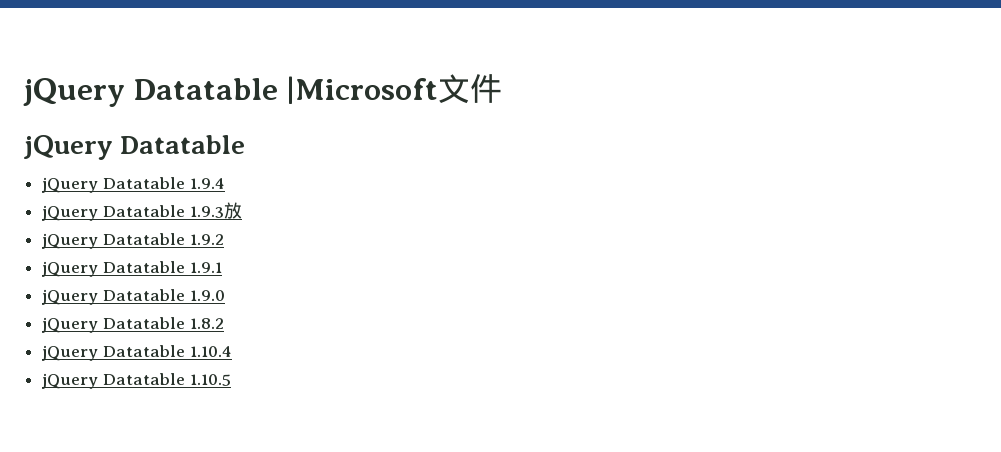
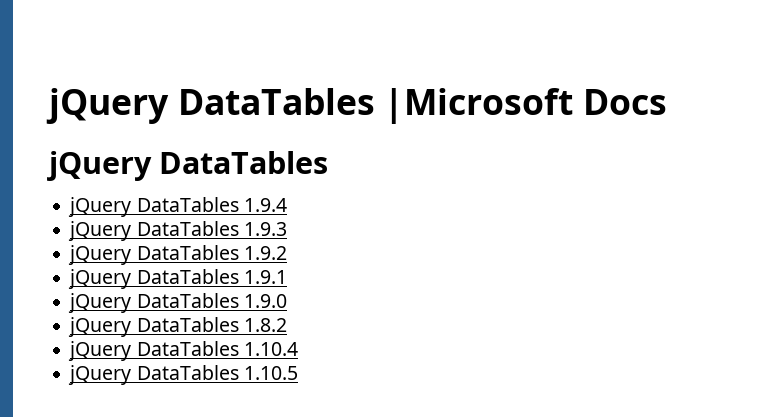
- jQuery Datatable |Microsoft文件
- jQuery Datatable
- jQuery Datatable 1.9.4
+ jQuery DataTables |Microsoft Docs
+ jQuery DataTables
+ jQuery DataTables 1.9.4
- jQuery Datatable 1.9.3放
- jQuery Datatable 1.9.2
+ jQuery DataTables 1.9.3
+ jQuery DataTables 1.9.2
- jQuery Datatable 1.9.1
+ jQuery DataTables 1.9.1
- jQuery Datatable 1.9.0
+ jQuery DataTables 1.9.0
- jQuery Datatable 1.8.2
+ jQuery DataTables 1.8.2
- jQuery Datatable 1.10.4
+ jQuery DataTables 1.10.4
- jQuery Datatable 1.10.5
+ jQuery DataTables 1.10.5

